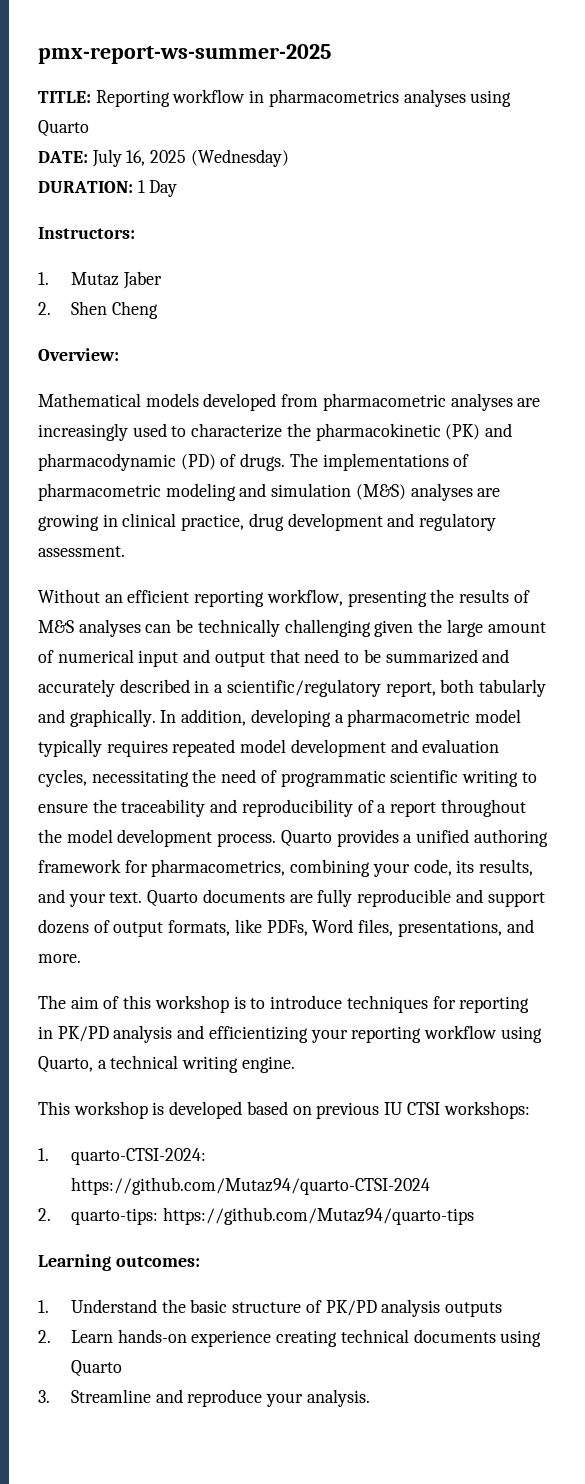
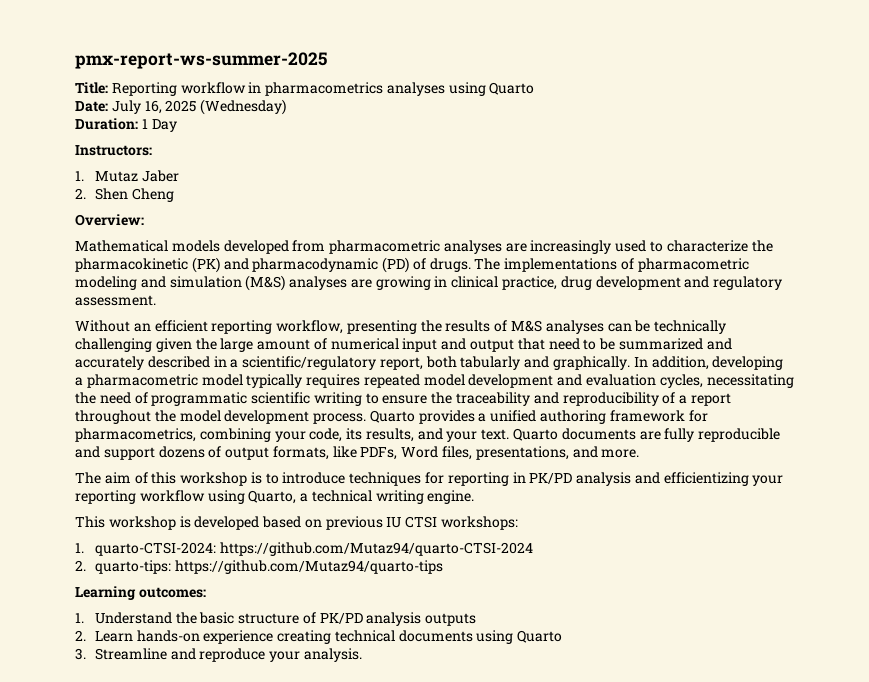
- TITLE: Reporting workflow in pharmacometrics analyses using Quarto
+ Title: Reporting workflow in pharmacometrics analyses using Quarto
- DATE: July 16, 2025 (Wednesday)
+ Date: July 16, 2025 (Wednesday)
- DURATION: 1 Day
+ Duration: 1 Day

